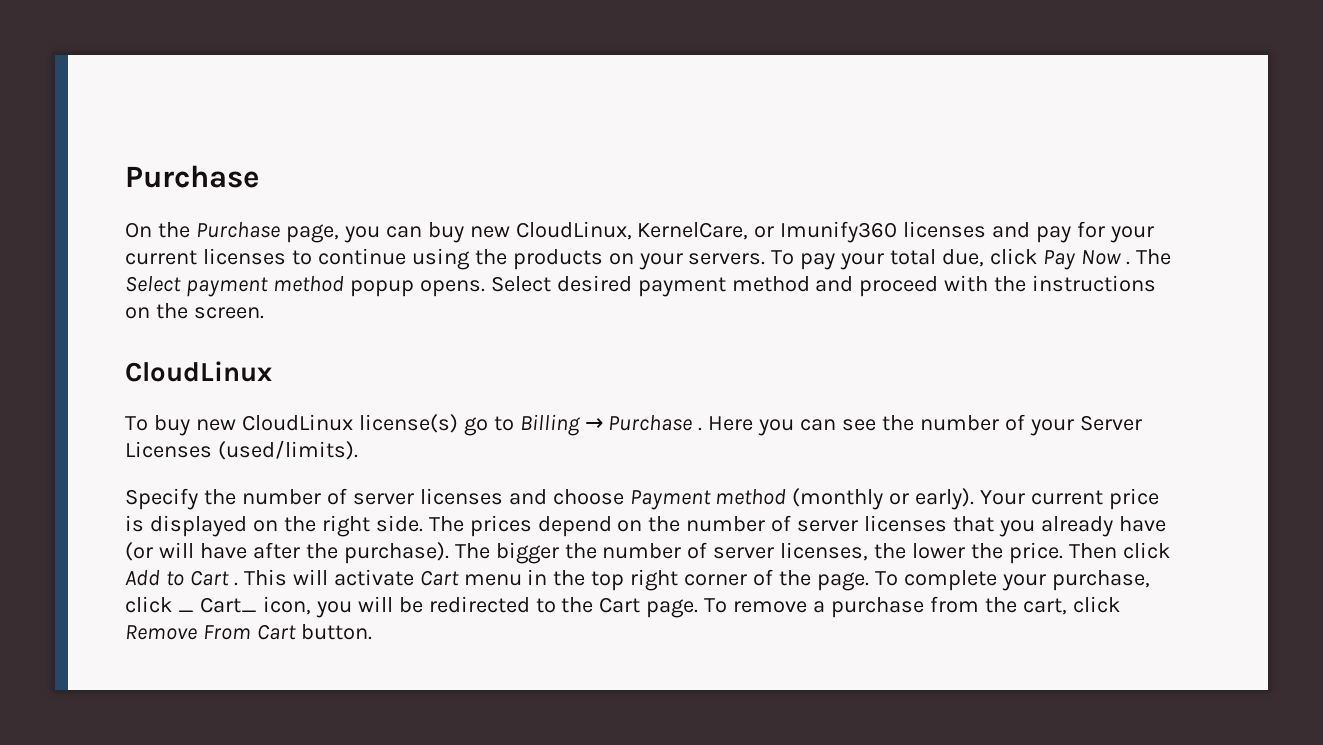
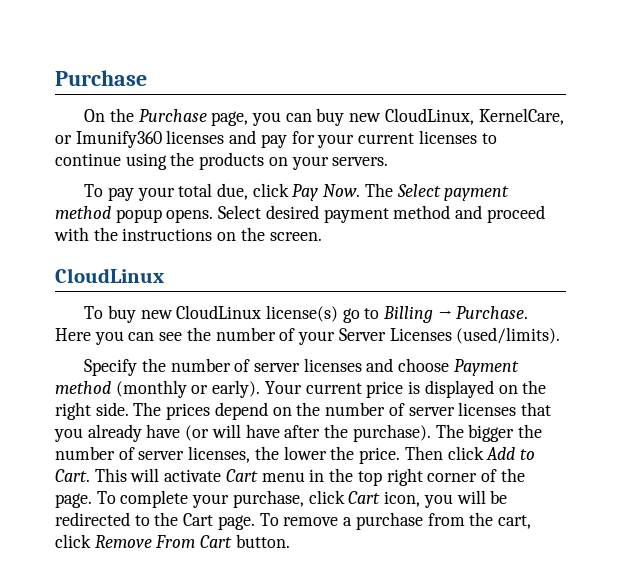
- On the Purchase page, you can buy new CloudLinux, KernelCare, or Imunify360 licenses and pay for your current licenses to continue using the products on your servers. To pay your total due, click Pay Now . The Select payment method popup opens.
+ On the Purchase page, you can buy new CloudLinux, KernelCare, or Imunify360 licenses and pay for your current licenses to continue using the products on your servers.
+ To pay your total due, click Pay Now. The Select payment method popup opens.
- To buy new CloudLinux license(s) go to Billing → Purchase .
+ To buy new CloudLinux license(s) go to Billing → Purchase.
- Then click Add to Cart .
+ Then click Add to Cart.
- To complete your purchase, click _ Cart_ icon, you will be redirected to the Cart page.
+ To complete your purchase, click Cart icon, you will be redirected to the Cart page.

